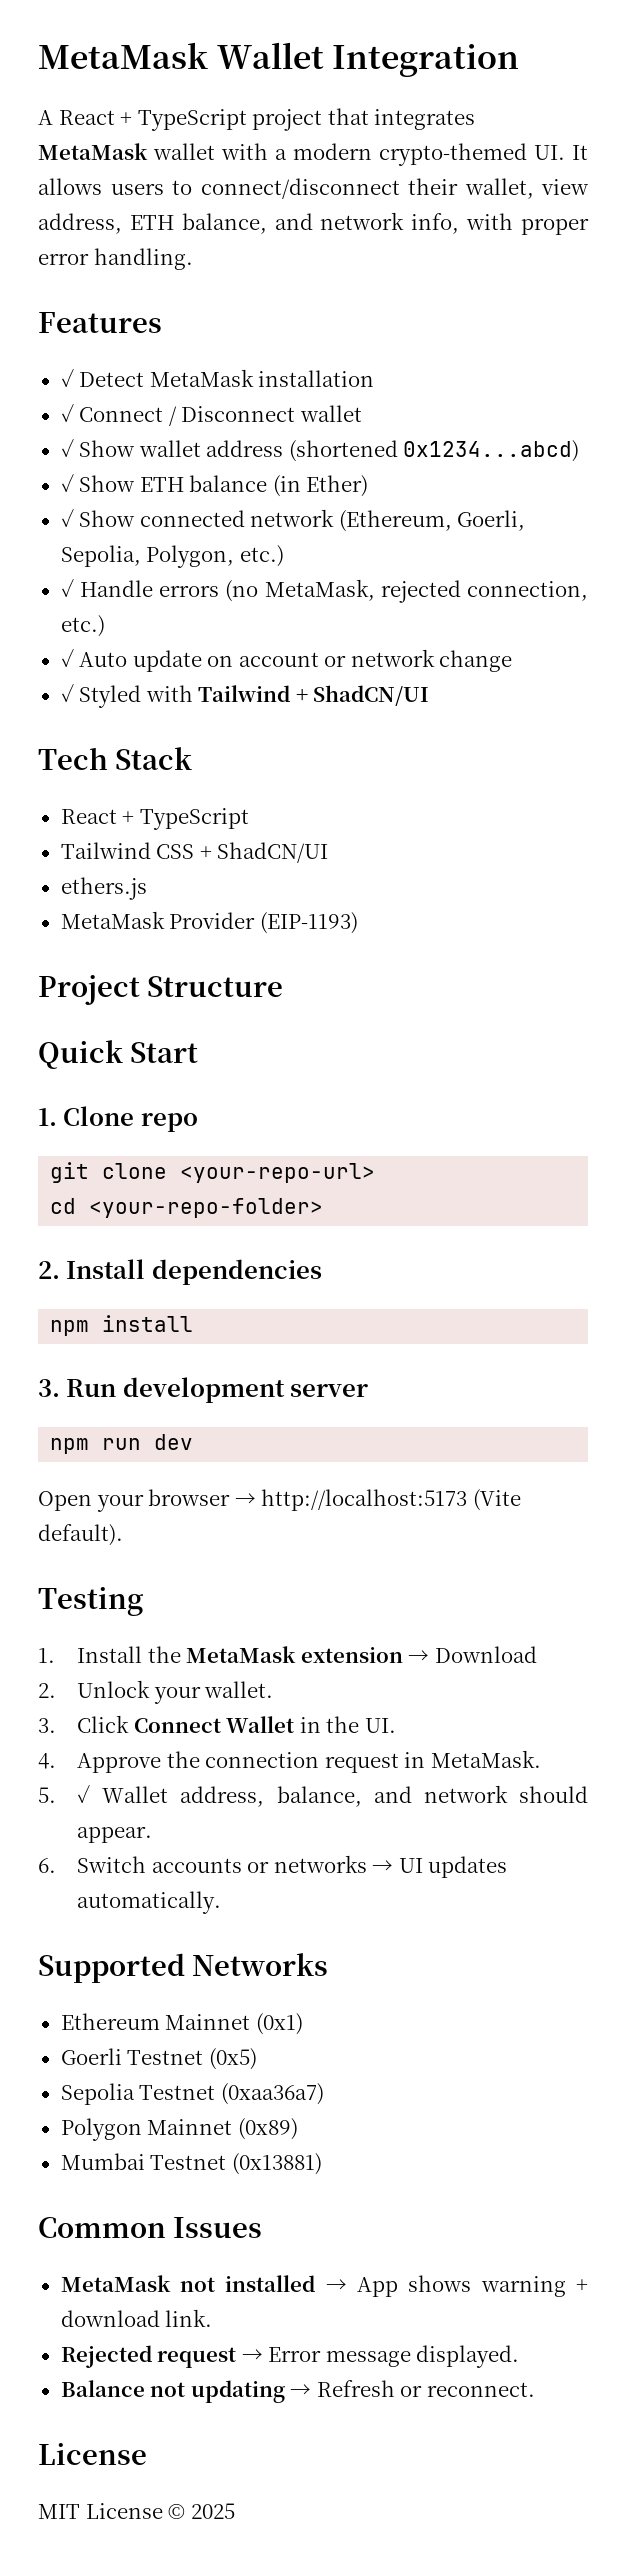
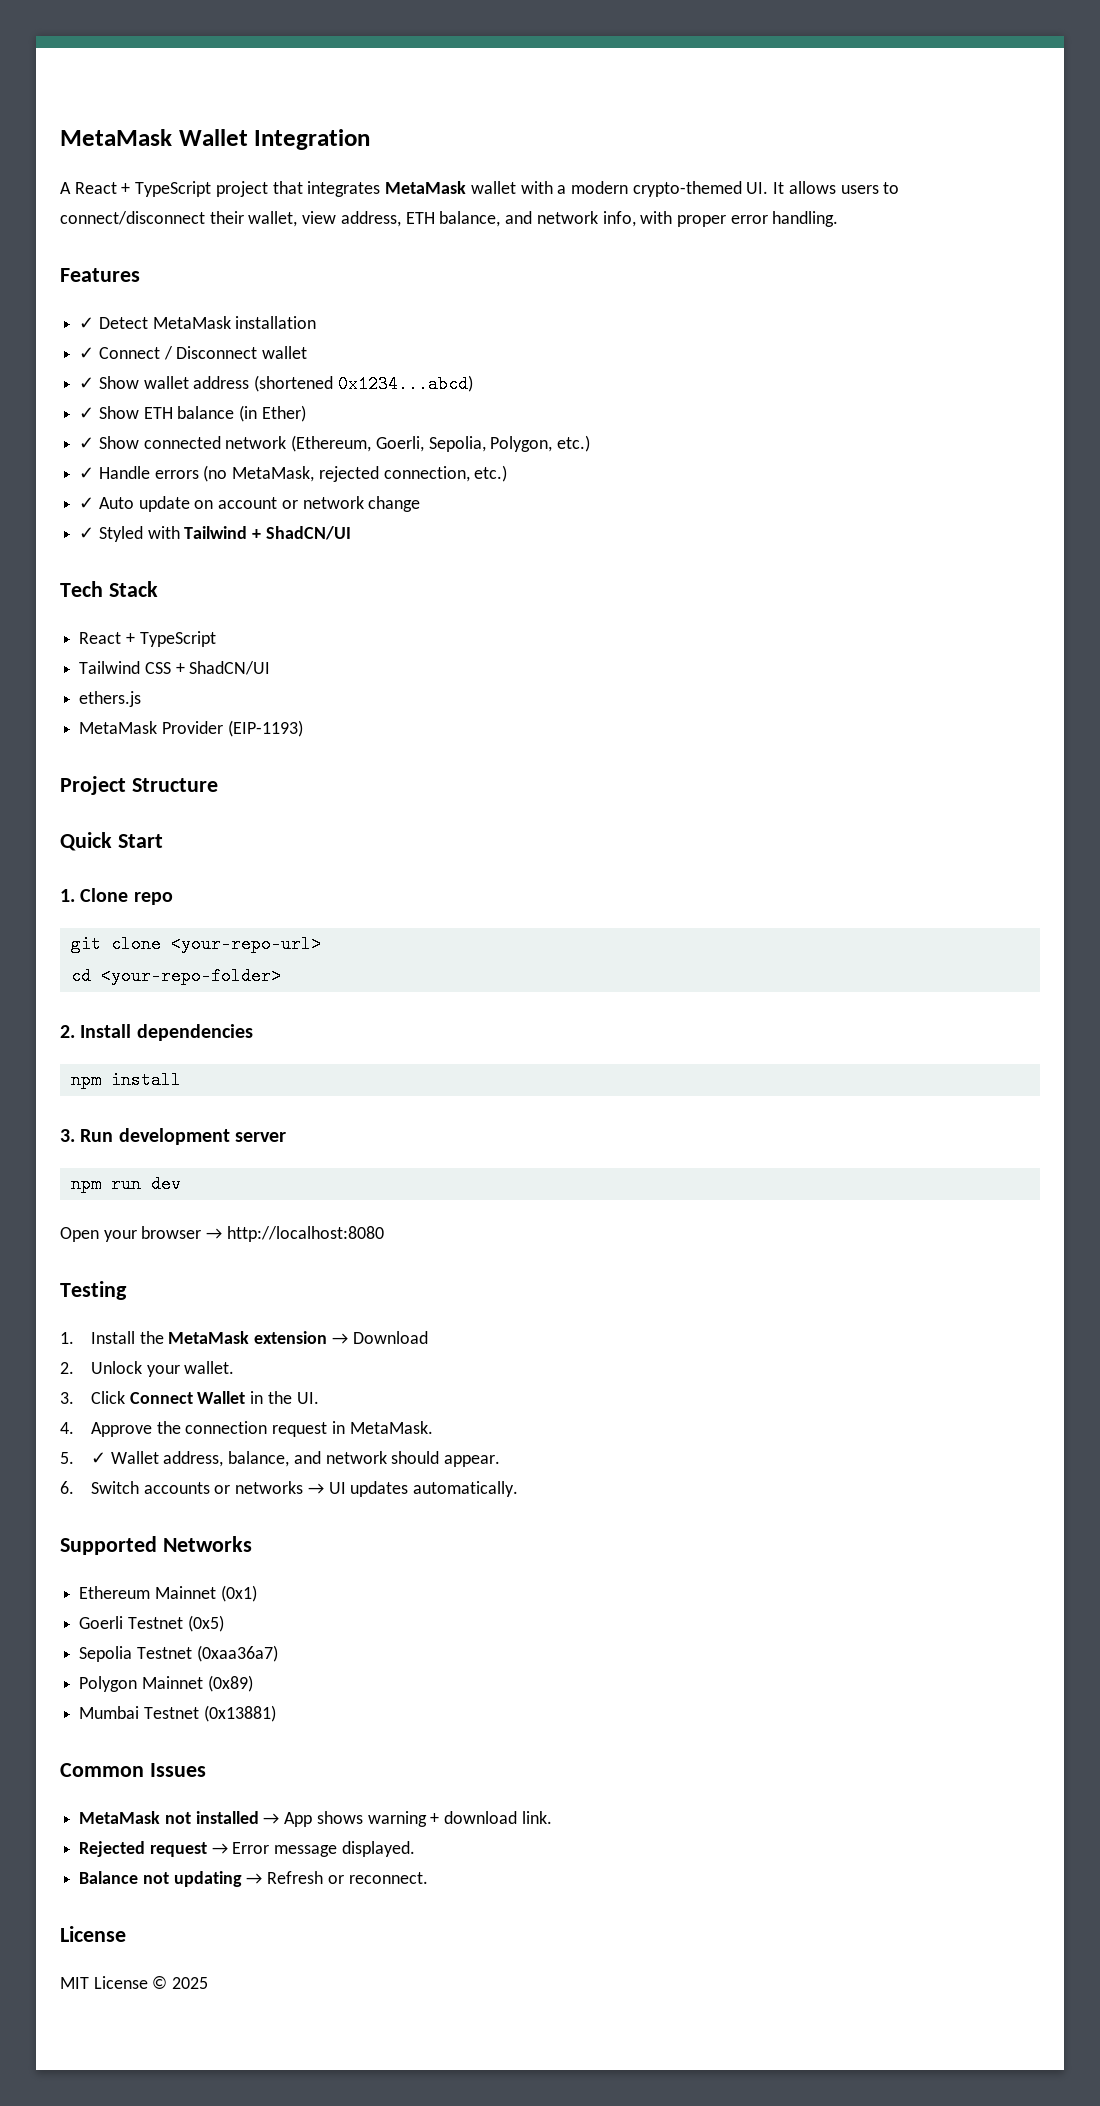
- Open your browser → http://localhost:5173 (Vite default).
+ Open your browser → http://localhost:8080

